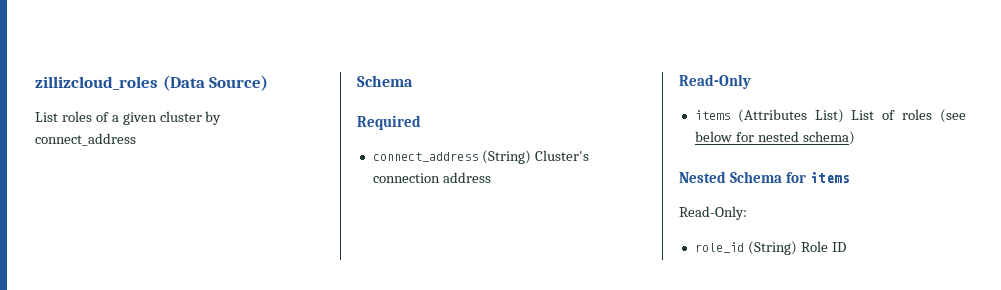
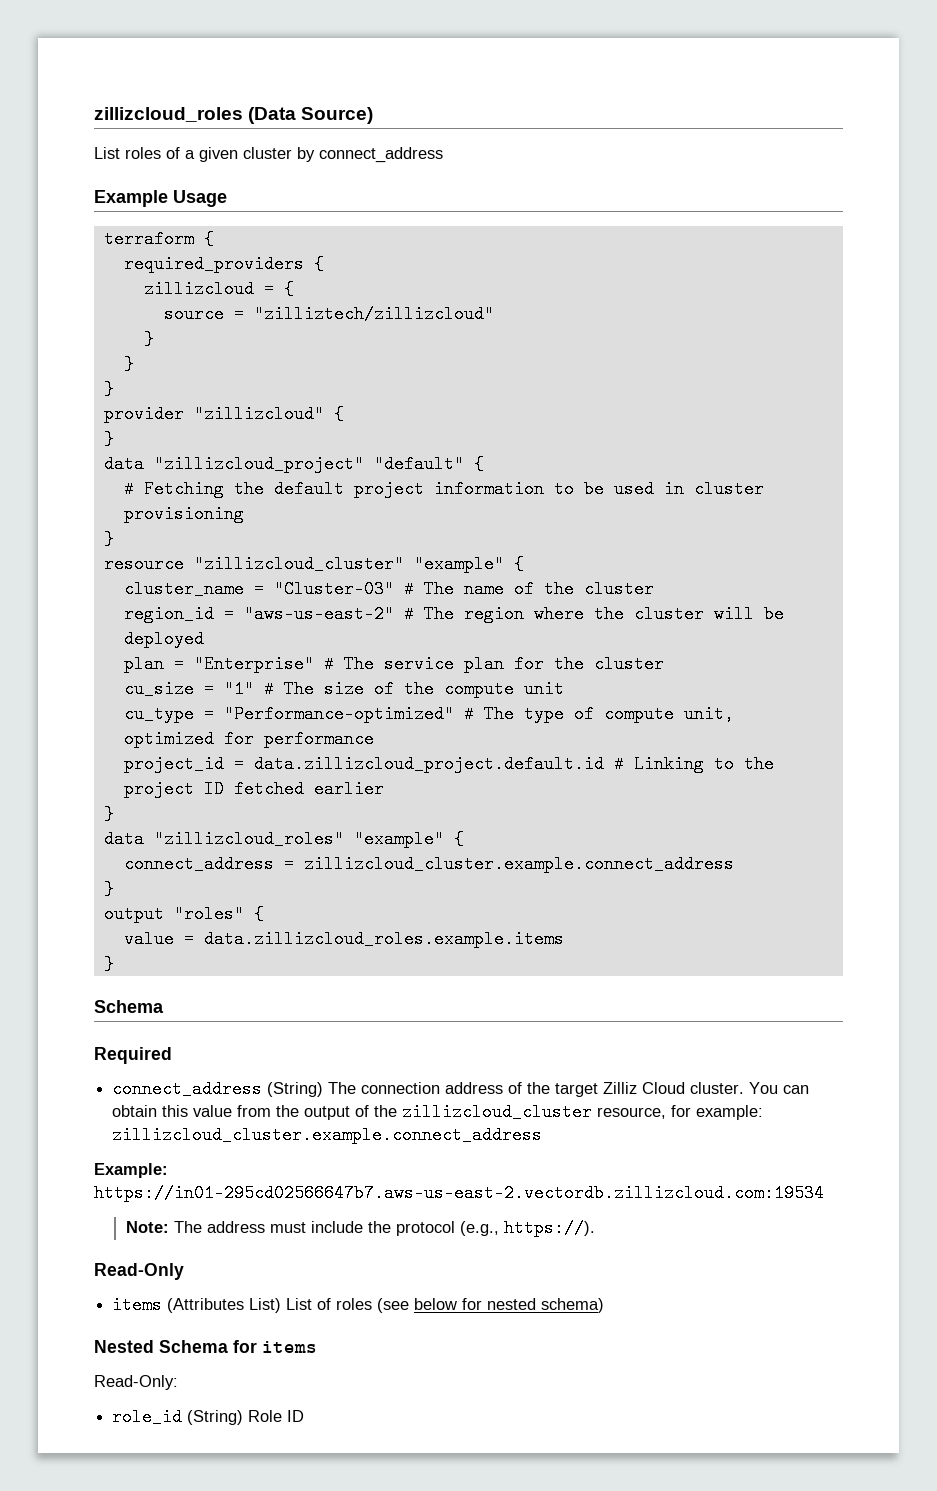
+ Example Usage
+ terraform {
+ required_providers {
+ zillizcloud = {
+ source = "zilliztech/zillizcloud"
+ }
+ }
+ }
+ provider "zillizcloud" {
+ }
+ data "zillizcloud_project" "default" {
+ # Fetching the default project information to be used in cluster provisioning
+ }
+ resource "zillizcloud_cluster" "example" {
+ cluster_name = "Cluster-03" # The name of the cluster
+ region_id = "aws-us-east-2" # The region where the cluster will be deployed
+ plan = "Enterprise" # The service plan for the cluster
+ cu_size = "1" # The size of the compute unit
+ cu_type = "Performance-optimized" # The type of compute unit, optimized for performance
+ project_id = data.zillizcloud_project.default.id # Linking to the project ID fetched earlier
+ }
+ data "zillizcloud_roles" "example" {
+ connect_address = zillizcloud_cluster.example.connect_address
+ }
+ output "roles" {
+ value = data.zillizcloud_roles.example.items
+ }
- connect_address (String) Cluster's connection address
+ connect_address (String) The connection address of the target Zilliz Cloud cluster. You can obtain this value from the output of the zillizcloud_cluster resource, for example: zillizcloud_cluster.example.connect_address
+ Example: https://in01-295cd02566647b7.aws-us-east-2.vectordb.zillizcloud.com:19534
+ Note: The address must include the protocol (e.g., https://).

